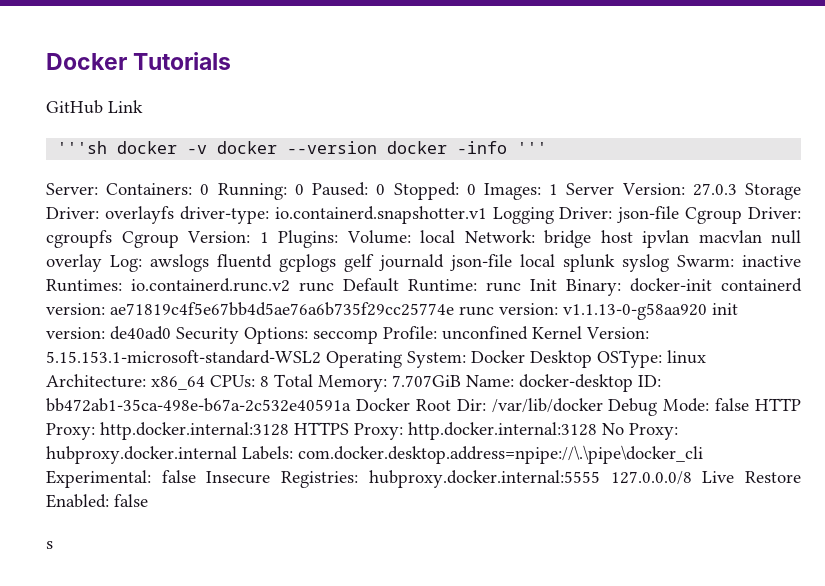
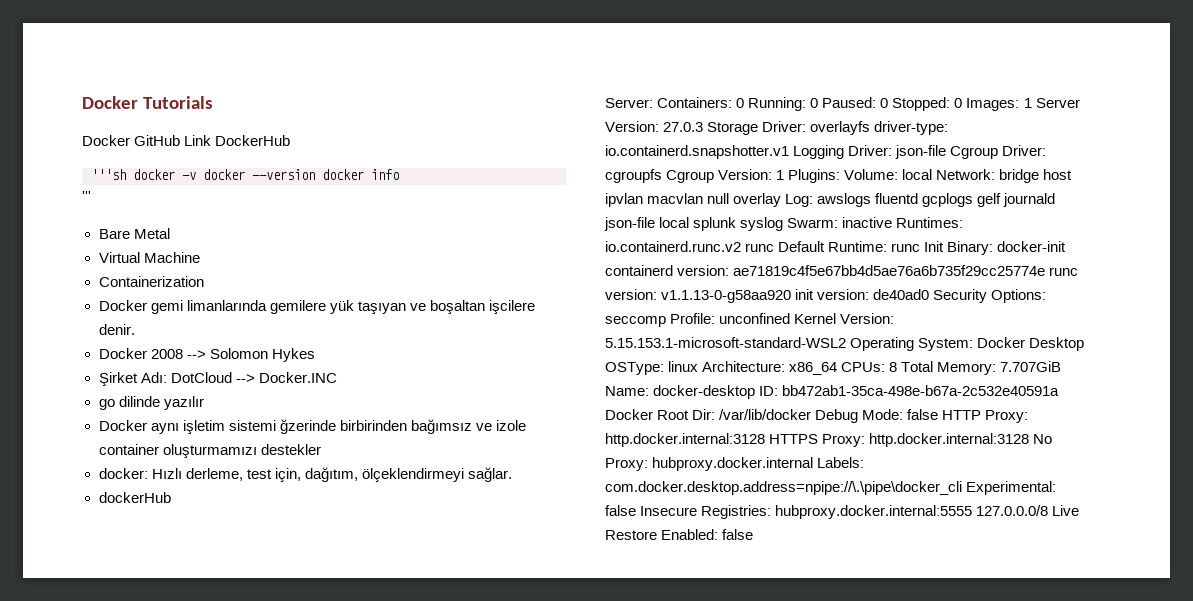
- GitHub Link
+ Docker GitHub Link DockerHub
- '''sh docker -v docker --version docker -info '''
+ '''sh docker -v docker --version docker info
+ '''
+ Bare Metal
+ Virtual Machine
+ Containerization
+ Docker gemi limanlarında gemilere yük taşıyan ve boşaltan işcilere denir.
+ Docker 2008 --> Solomon Hykes
+ Şirket Adı: DotCloud --> Docker.INC
+ go dilinde yazılır
+ Docker aynı işletim sistemi ğzerinde birbirinden bağımsız ve izole container oluşturmamızı destekler
+ docker: Hızlı derleme, test için, dağıtım, ölçeklendirmeyi sağlar.
+ dockerHub
- s

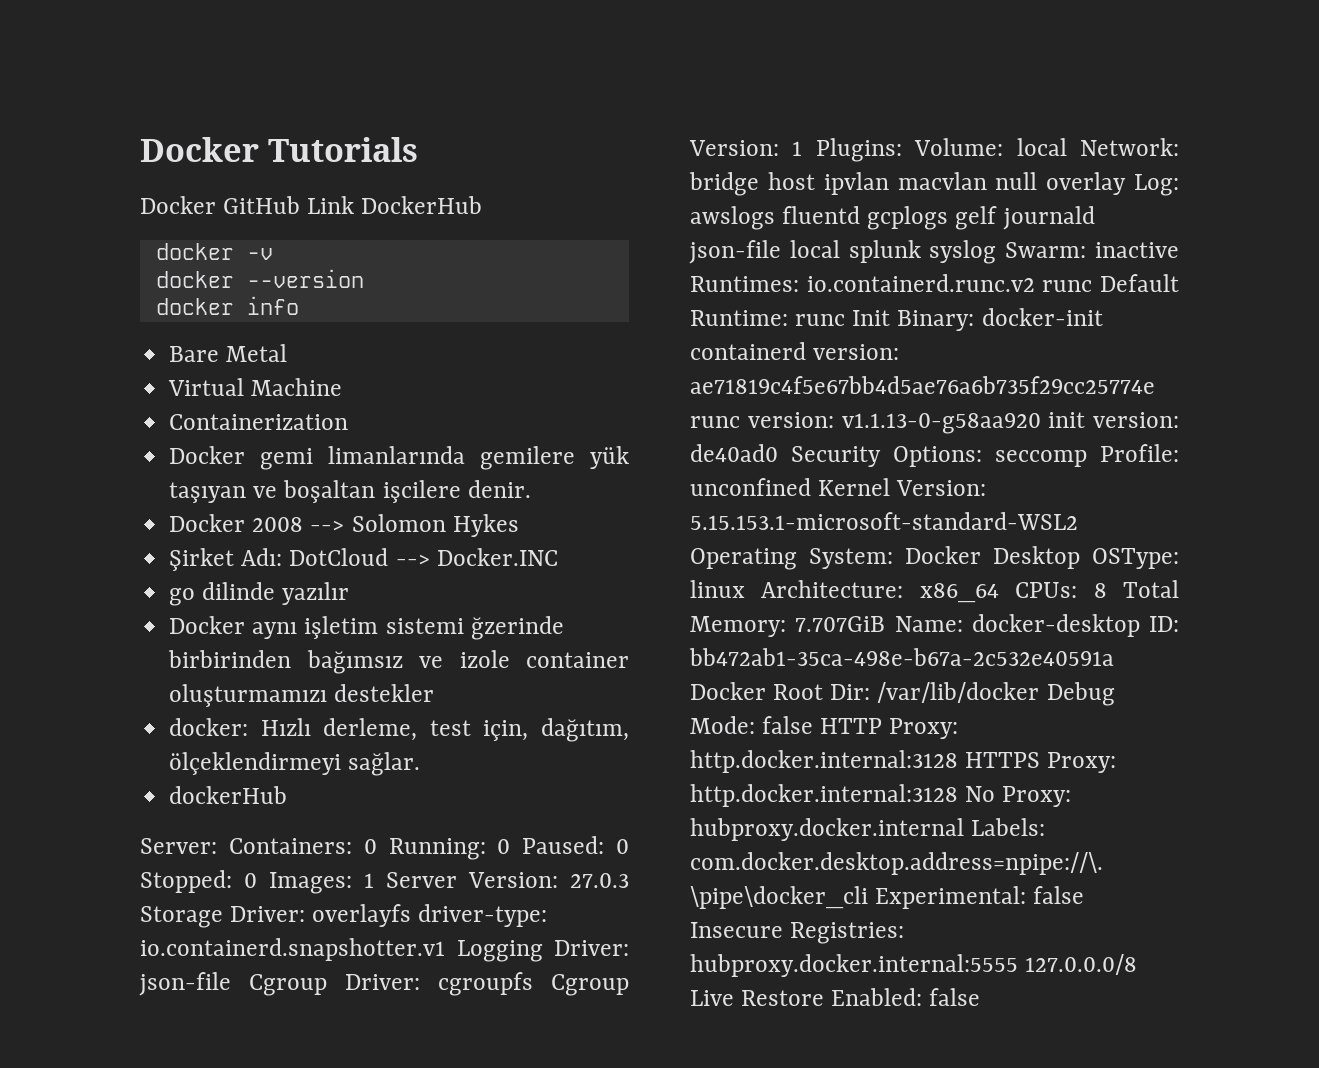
- '''sh docker -v docker --version docker info
+ docker -v
+ docker --version
+ docker info
- '''

